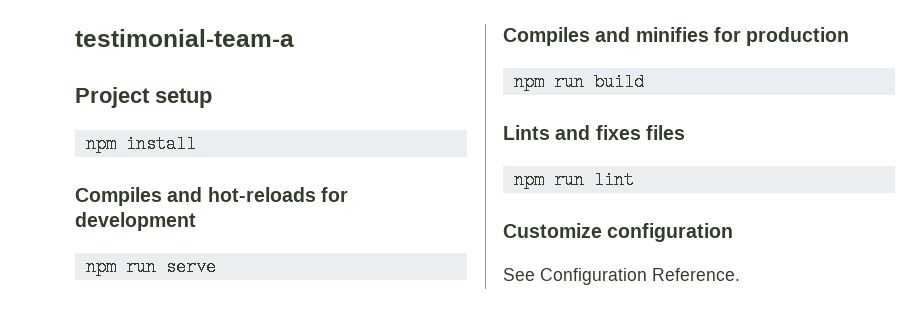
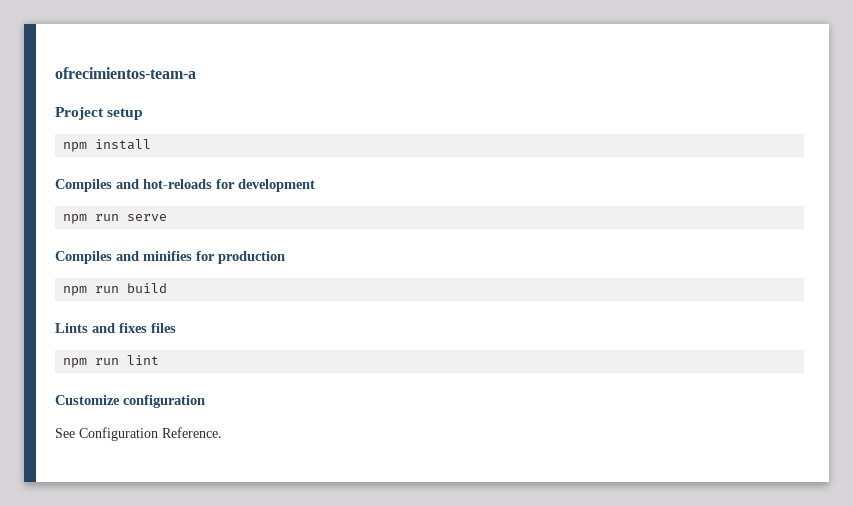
- testimonial-team-a
+ ofrecimientos-team-a

